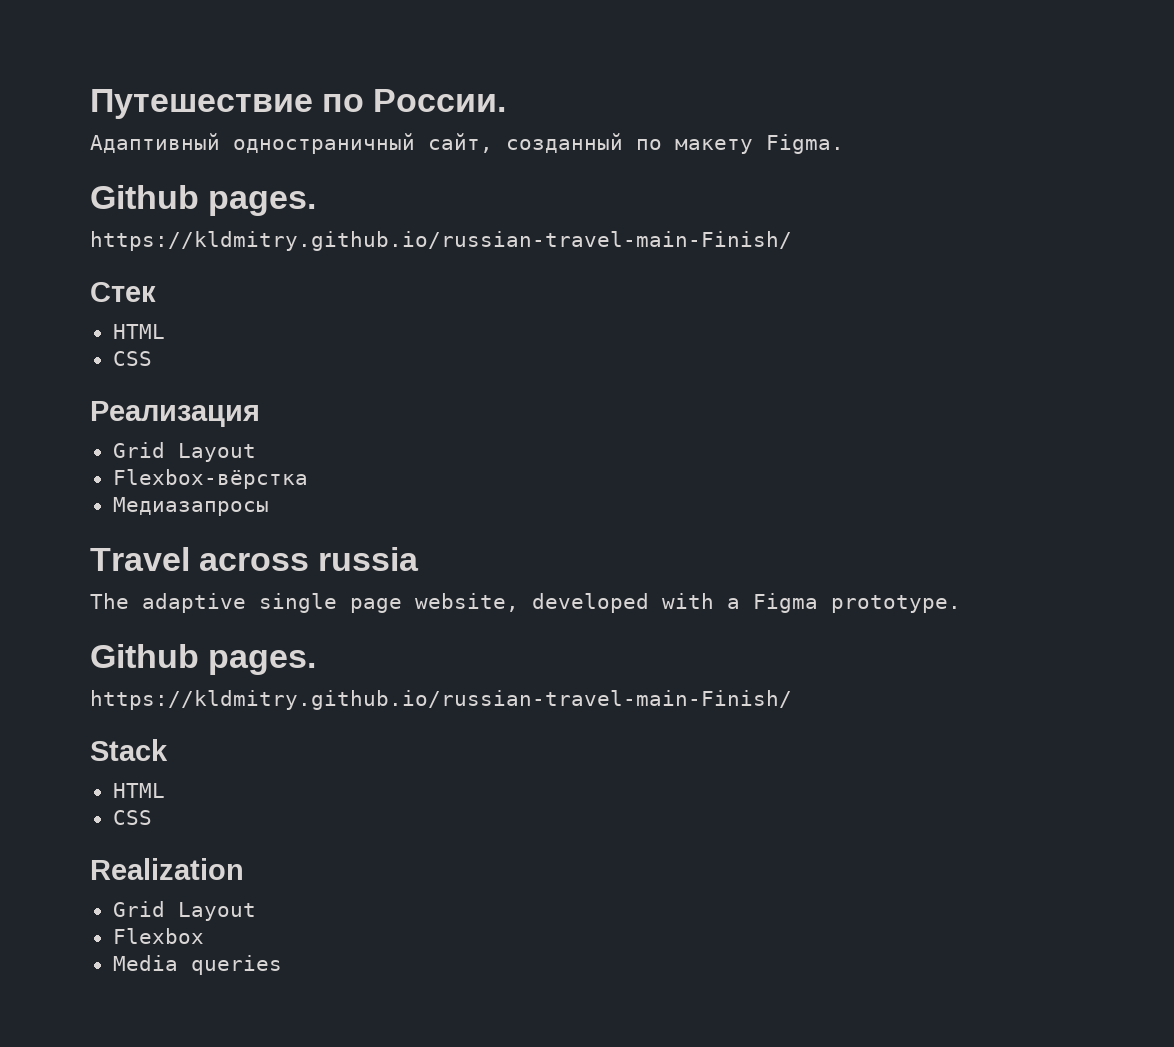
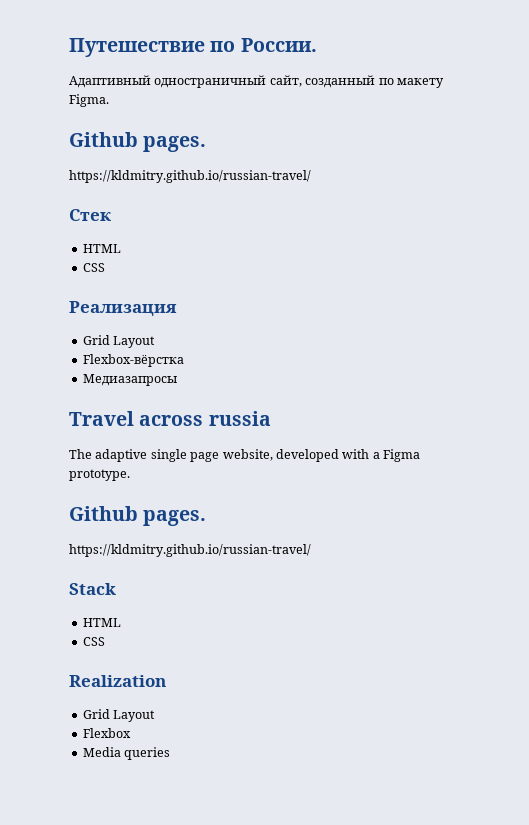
  Адаптивный одностраничный сайт, созданный по макету Figma.
  Github pages.
- https://kldmitry.github.io/russian-travel-main-Finish/
+ https://kldmitry.github.io/russian-travel/
  The adaptive single page website, developed with a Figma prototype.
  Github pages.
- https://kldmitry.github.io/russian-travel-main-Finish/
+ https://kldmitry.github.io/russian-travel/

